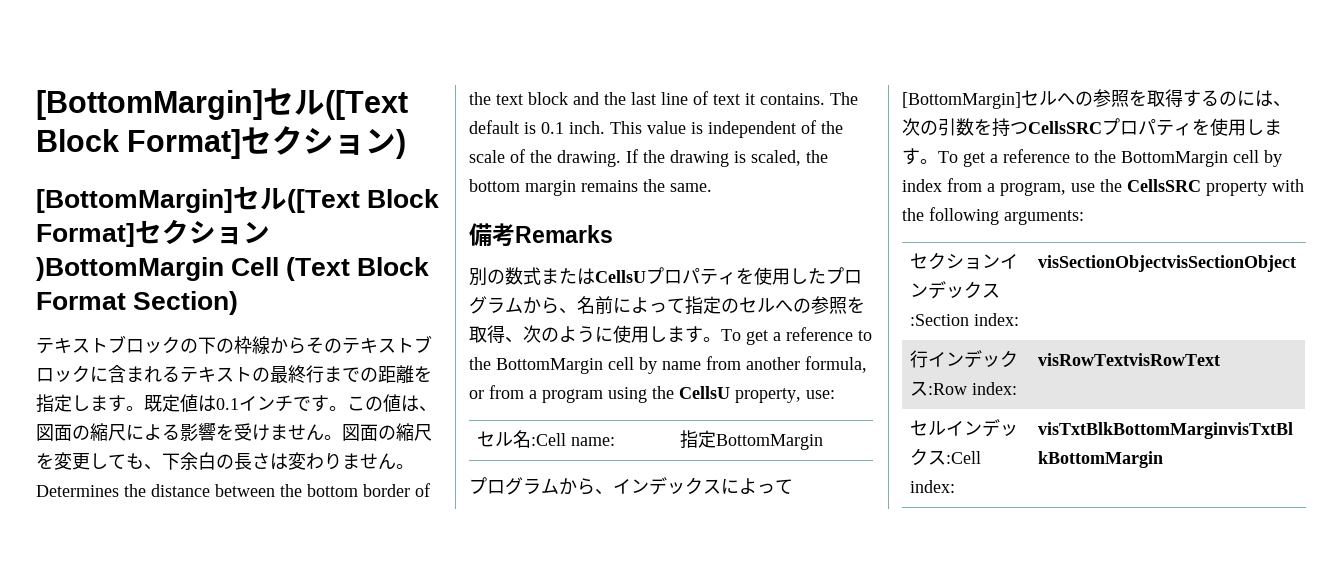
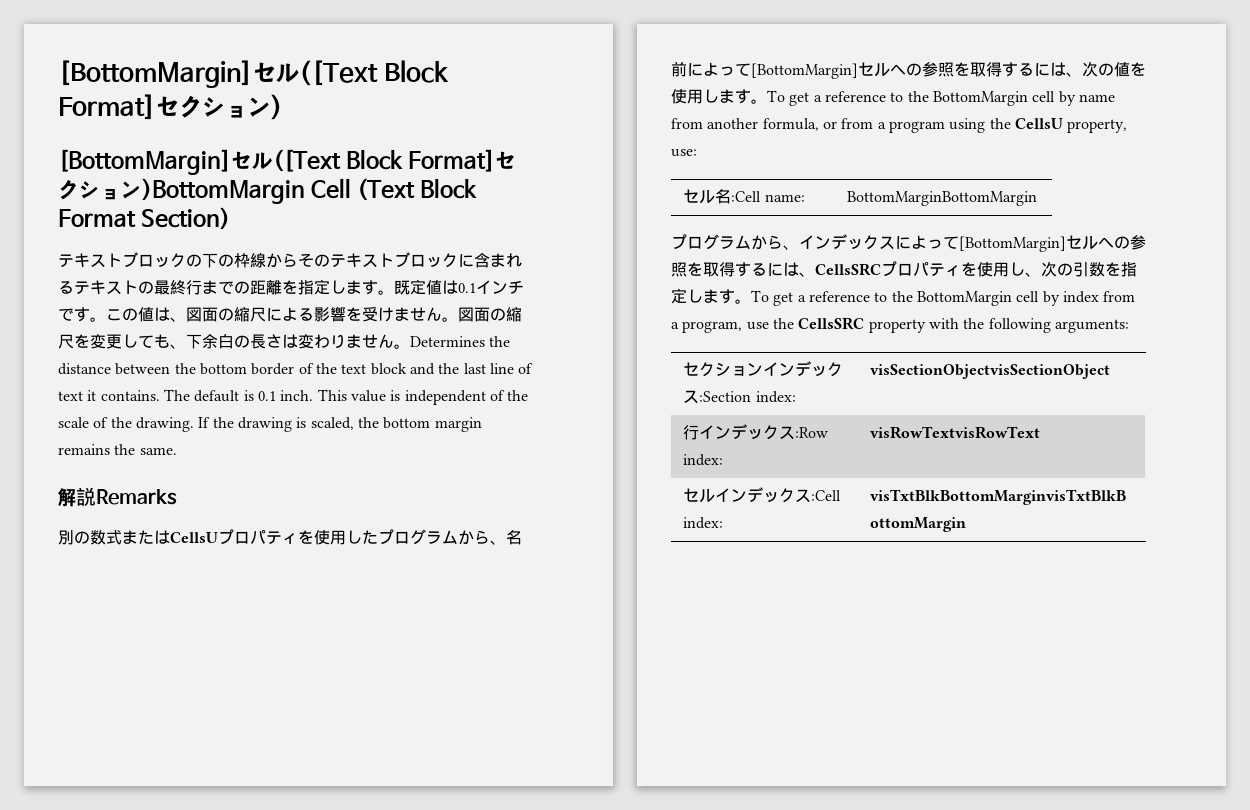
- 備考Remarks
+ 解説Remarks
- 別の数式またはCellsUプロパティを使用したプログラムから、名前によって指定のセルへの参照を取得、次のように使用します。
+ 別の数式またはCellsUプロパティを使用したプログラムから、名前によって[BottomMargin]セルへの参照を取得するには、次の値を使用します。
- セル名:Cell name: | 指定BottomMargin
+ セル名:Cell name: | BottomMarginBottomMargin
- プログラムから、インデックスによって[BottomMargin]セルへの参照を取得するのには、次の引数を持つCellsSRCプロパティを使用します。
+ プログラムから、インデックスによって[BottomMargin]セルへの参照を取得するには、CellsSRCプロパティを使用し、次の引数を指定します。

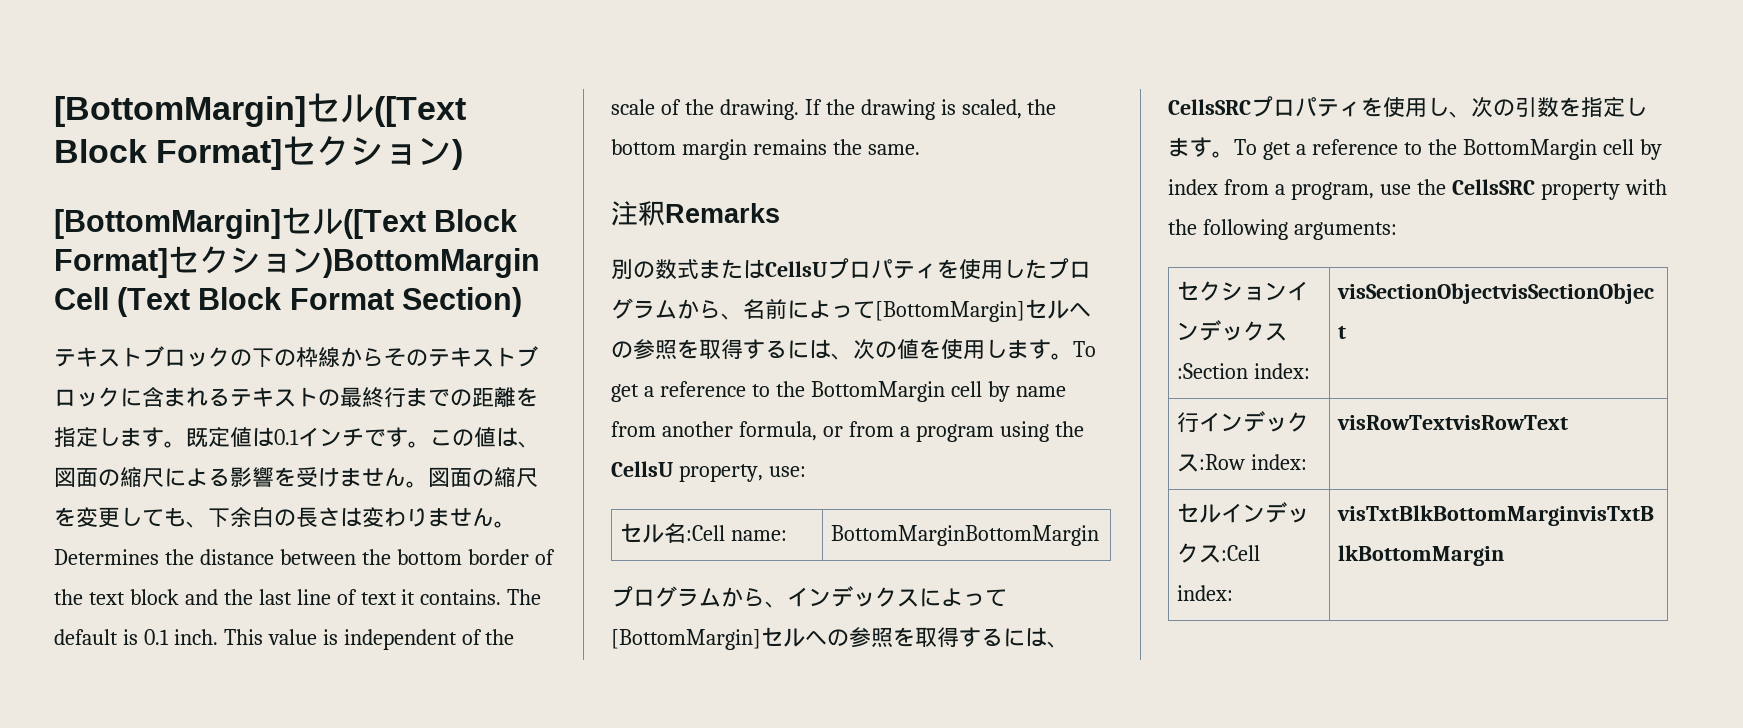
- 解説Remarks
+ 注釈Remarks

